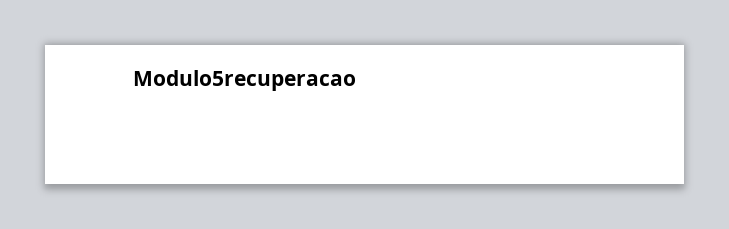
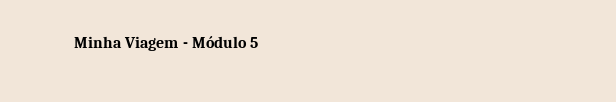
- Modulo5recuperacao
+ Minha Viagem - Módulo 5

